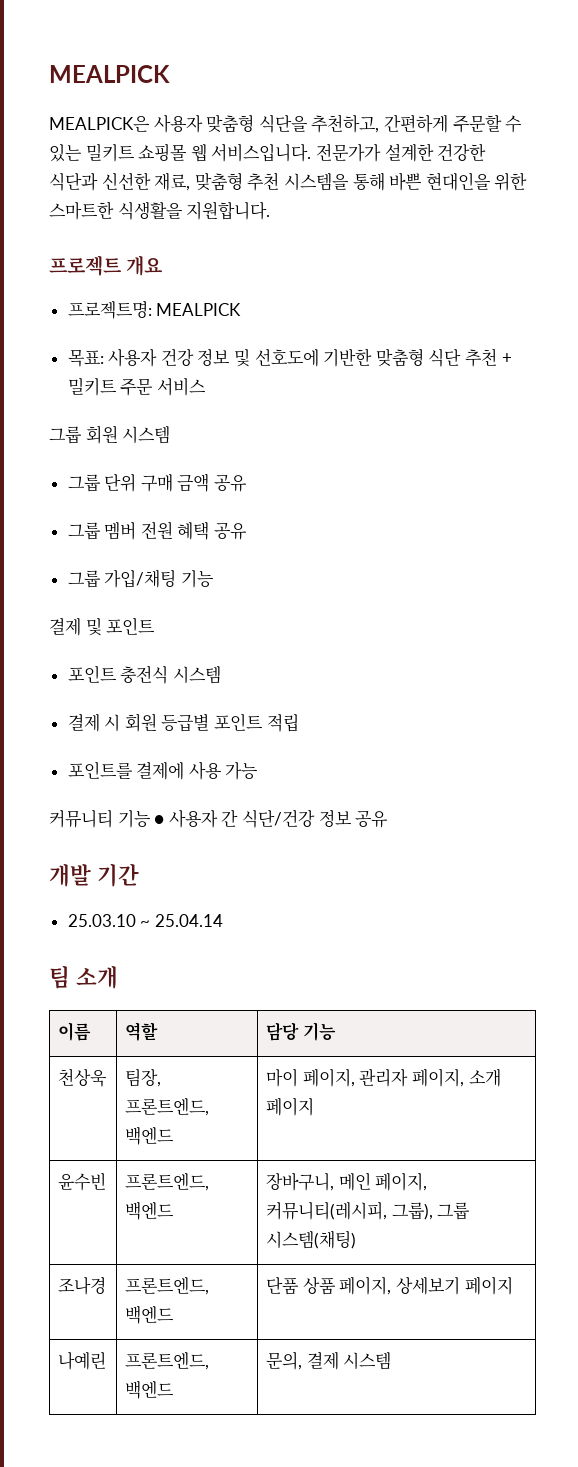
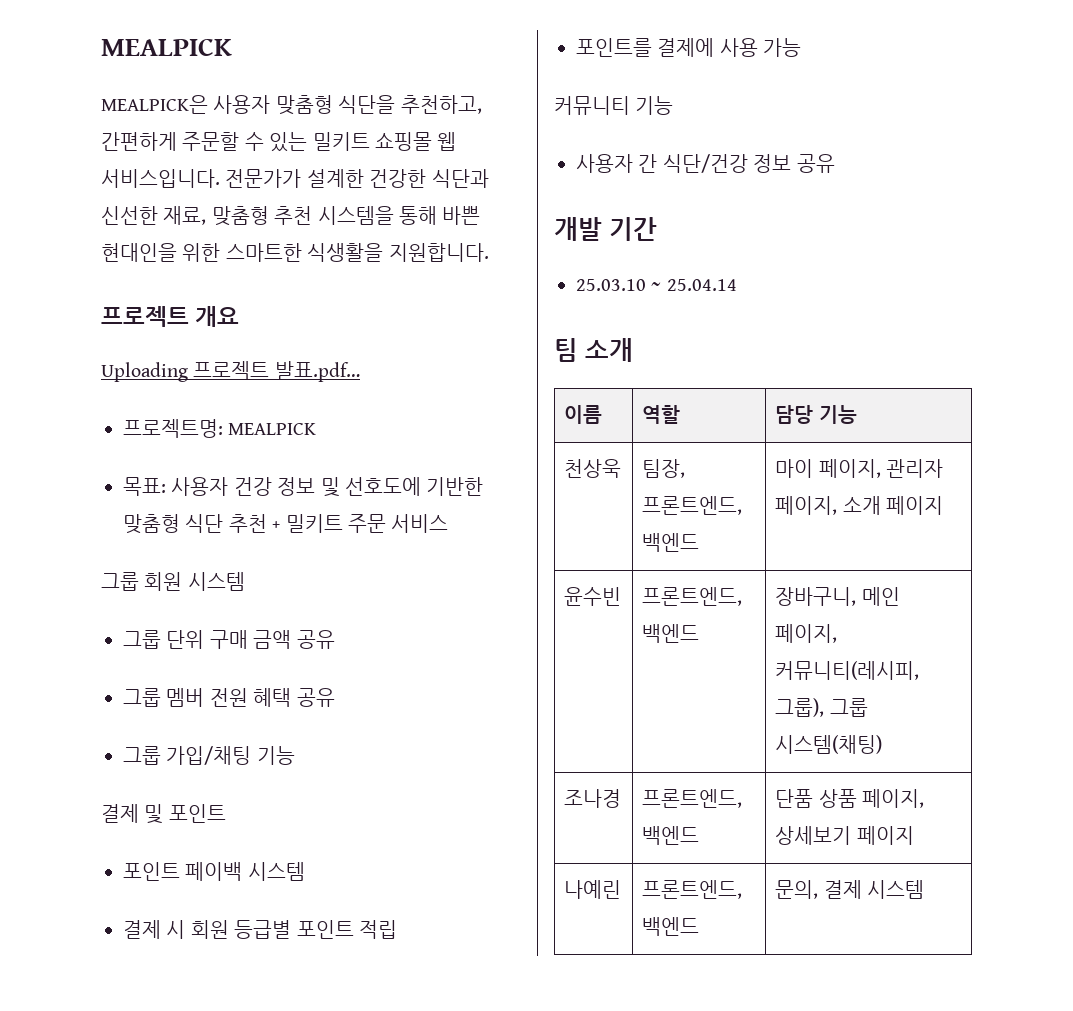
+ Uploading 프로젝트 발표.pdf…
- 포인트 충전식 시스템
+ 포인트 페이백 시스템
- 커뮤니티 기능 ● 사용자 간 식단/건강 정보 공유
+ 커뮤니티 기능
+ 사용자 간 식단/건강 정보 공유

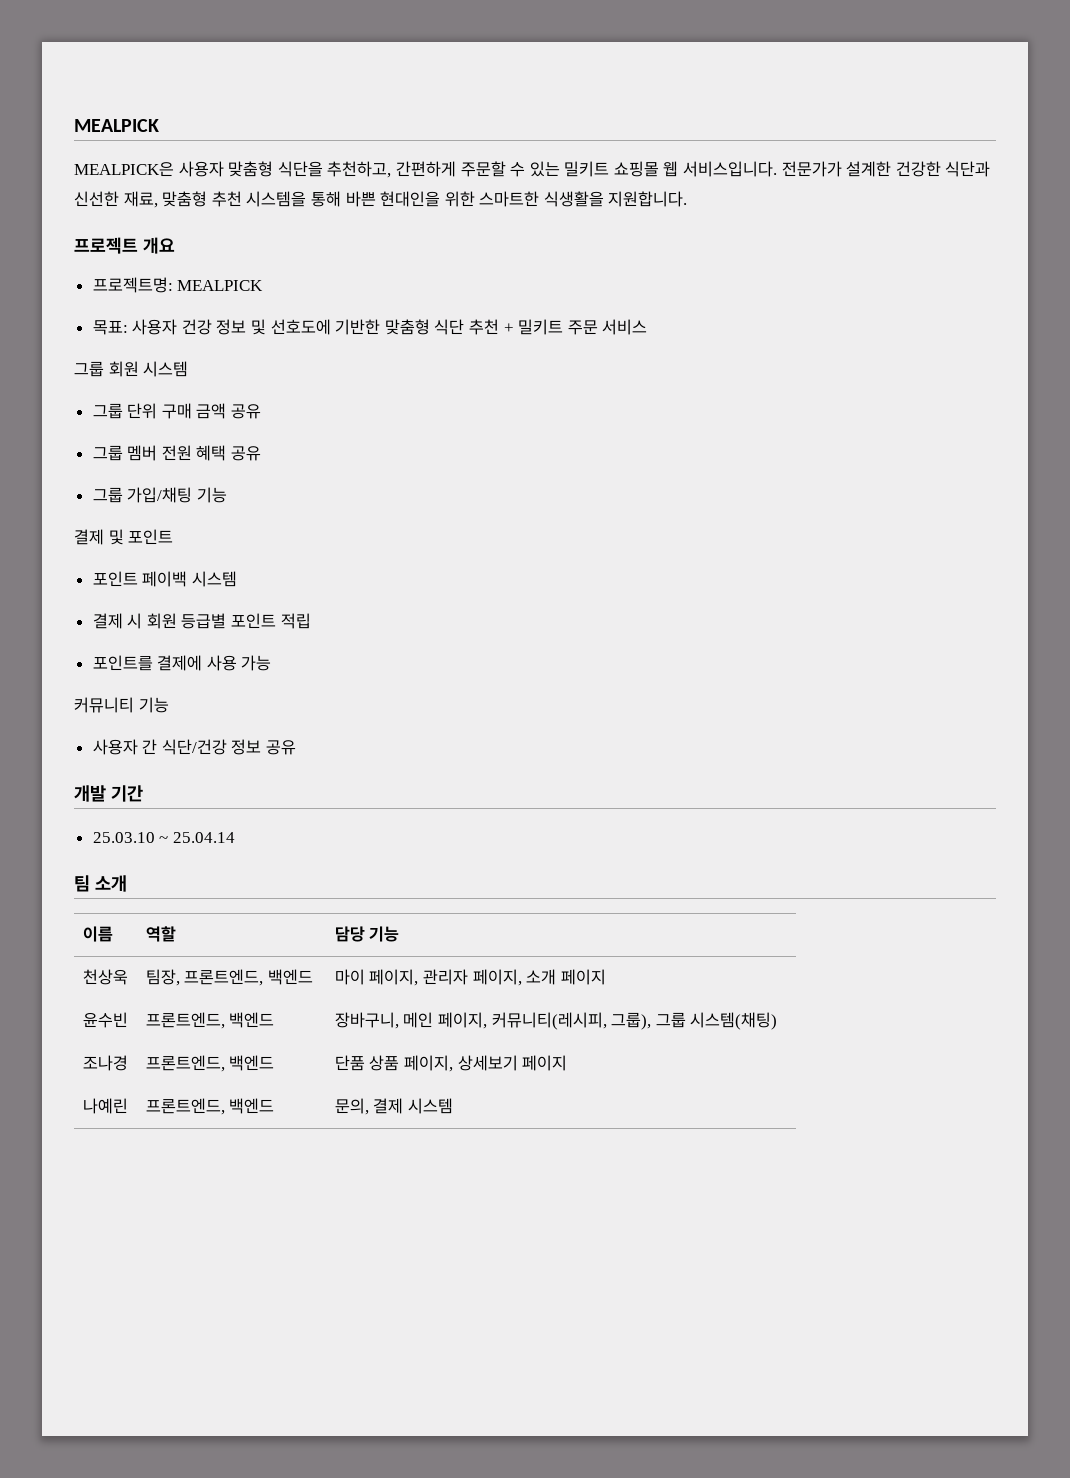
- Uploading 프로젝트 발표.pdf…

